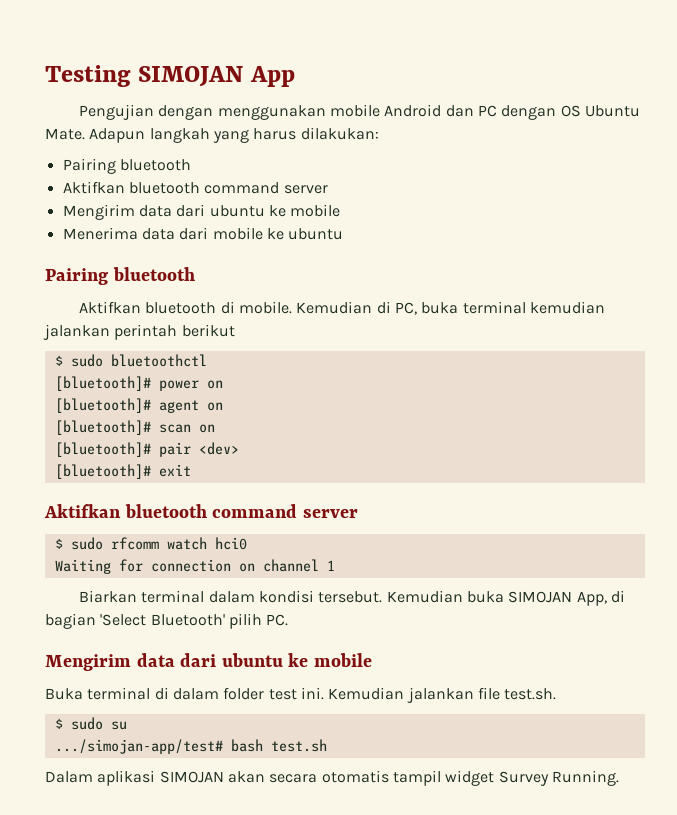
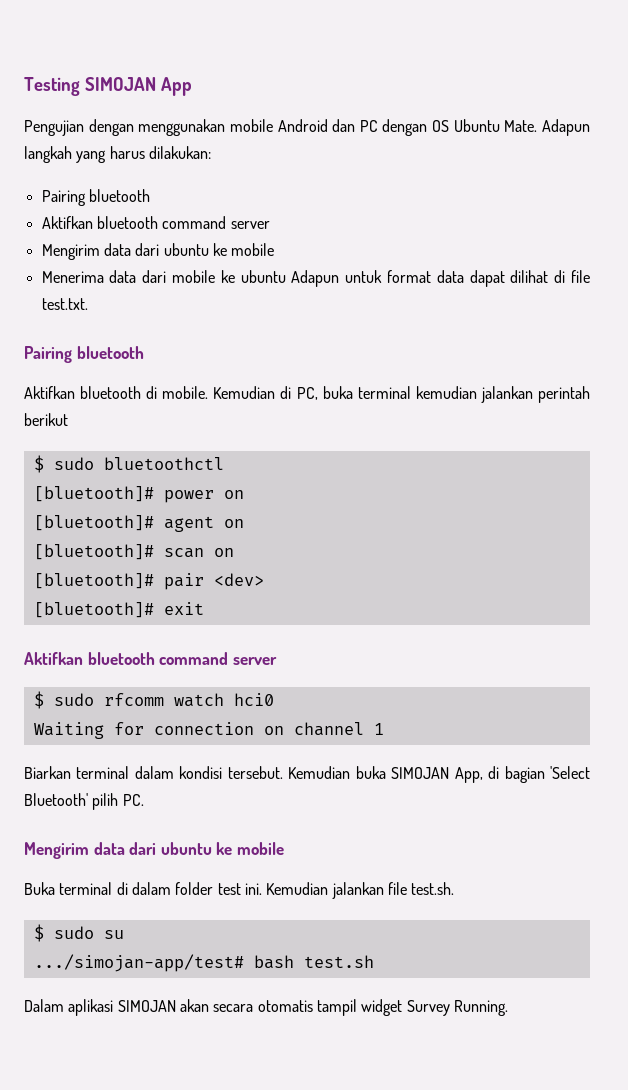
- Menerima data dari mobile ke ubuntu
+ Menerima data dari mobile ke ubuntu Adapun untuk format data dapat dilihat di file test.txt.

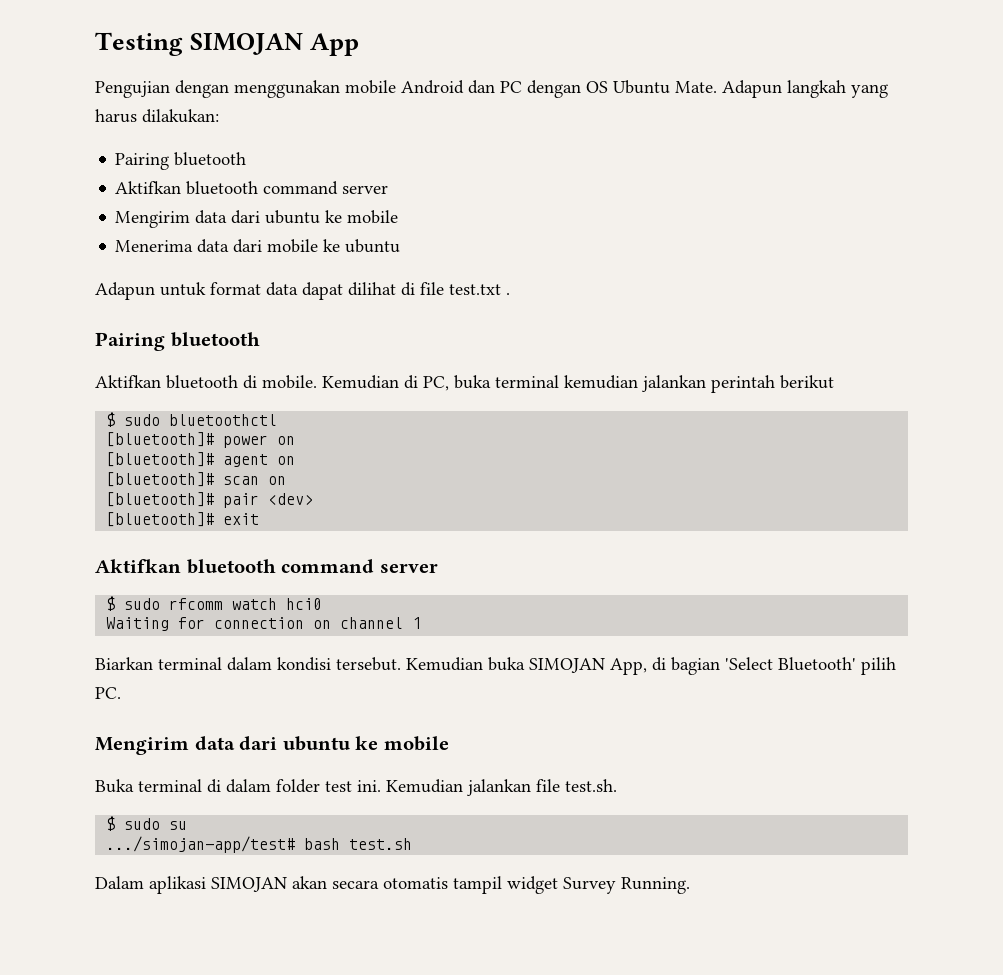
- Menerima data dari mobile ke ubuntu Adapun untuk format data dapat dilihat di file test.txt.
+ Menerima data dari mobile ke ubuntu
+ Adapun untuk format data dapat dilihat di file test.txt .

